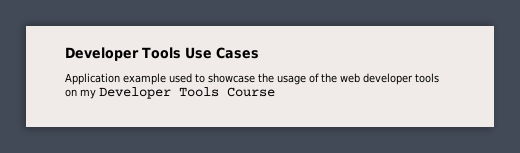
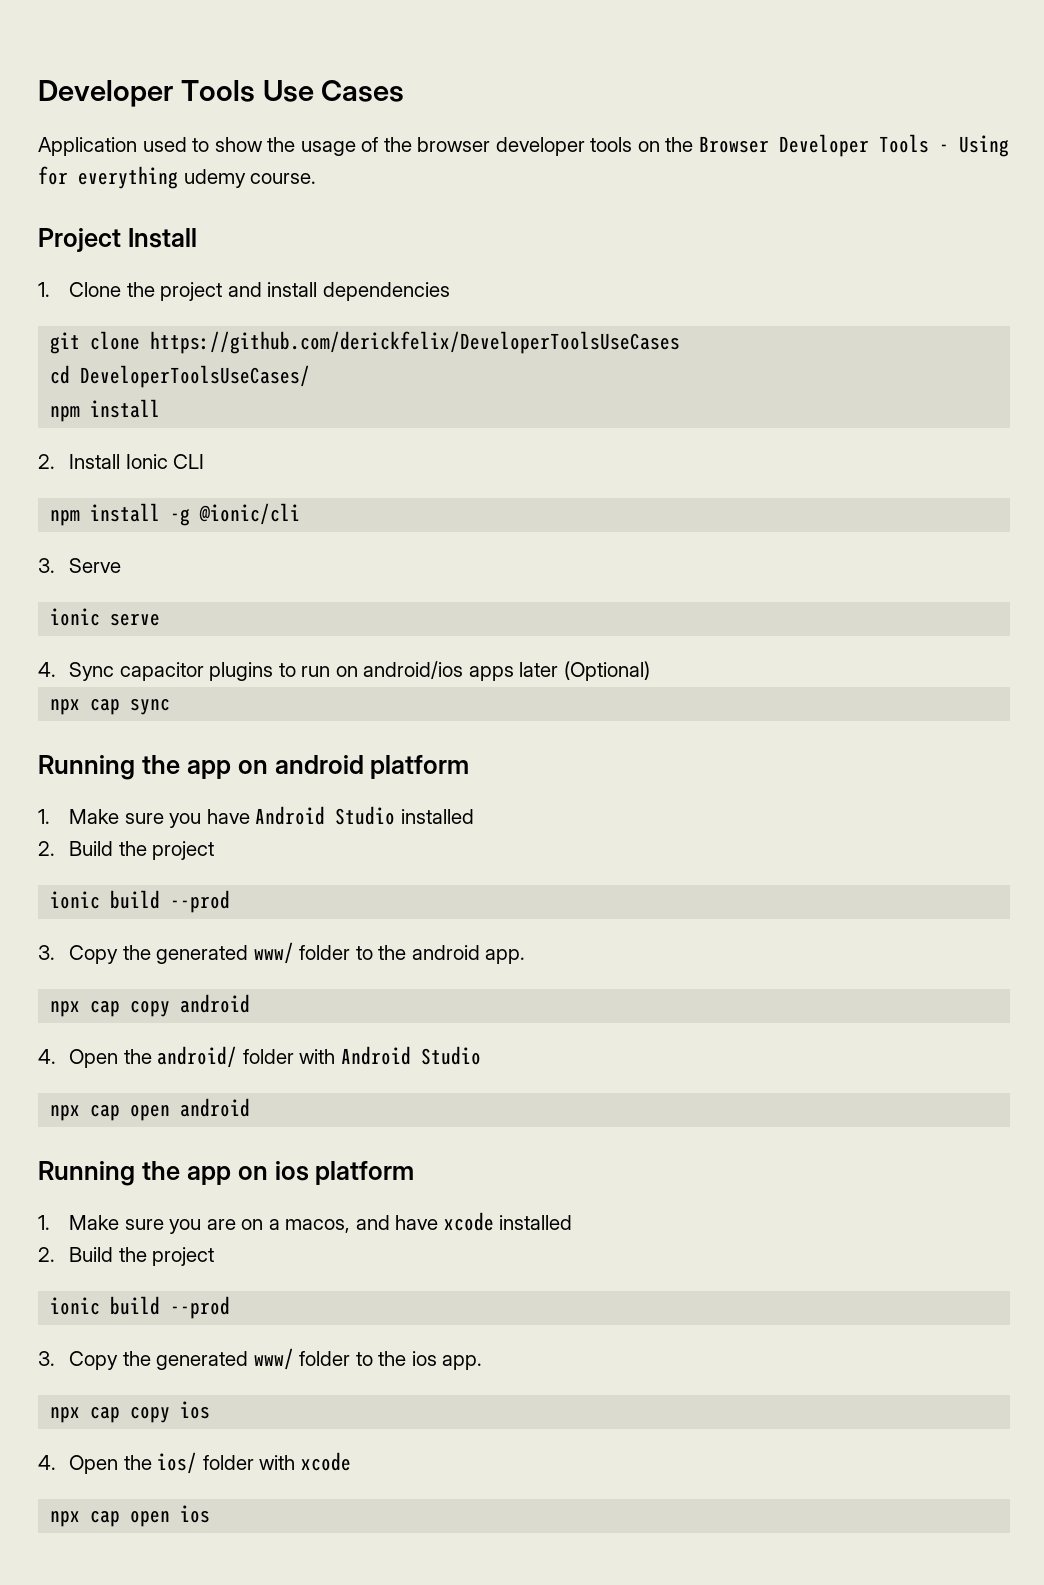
- Application example used to showcase the usage of the web developer tools on my Developer Tools Course
+ Application used to show the usage of the browser developer tools on the Browser Developer Tools - Using for everything udemy course.
+ Project Install
+ 1. Clone the project and install dependencies
+ git clone https://github.com/derickfelix/DeveloperToolsUseCases
+ cd DeveloperToolsUseCases/
+ npm install
+ 2. Install Ionic CLI
+ npm install -g @ionic/cli
+ 3. Serve
+ ionic serve
+ 4. Sync capacitor plugins to run on android/ios apps later (Optional)
+ npx cap sync
+ Running the app on android platform
+ 1. Make sure you have Android Studio installed
+ 2. Build the project
+ ionic build --prod
+ 3. Copy the generated www/ folder to the android app.
+ npx cap copy android
+ 4. Open the android/ folder with Android Studio
+ npx cap open android
+ Running the app on ios platform
+ 1. Make sure you are on a macos, and have xcode installed
+ 2. Build the project
+ ionic build --prod
+ 3. Copy the generated www/ folder to the ios app.
+ npx cap copy ios
+ 4. Open the ios/ folder with xcode
+ npx cap open ios

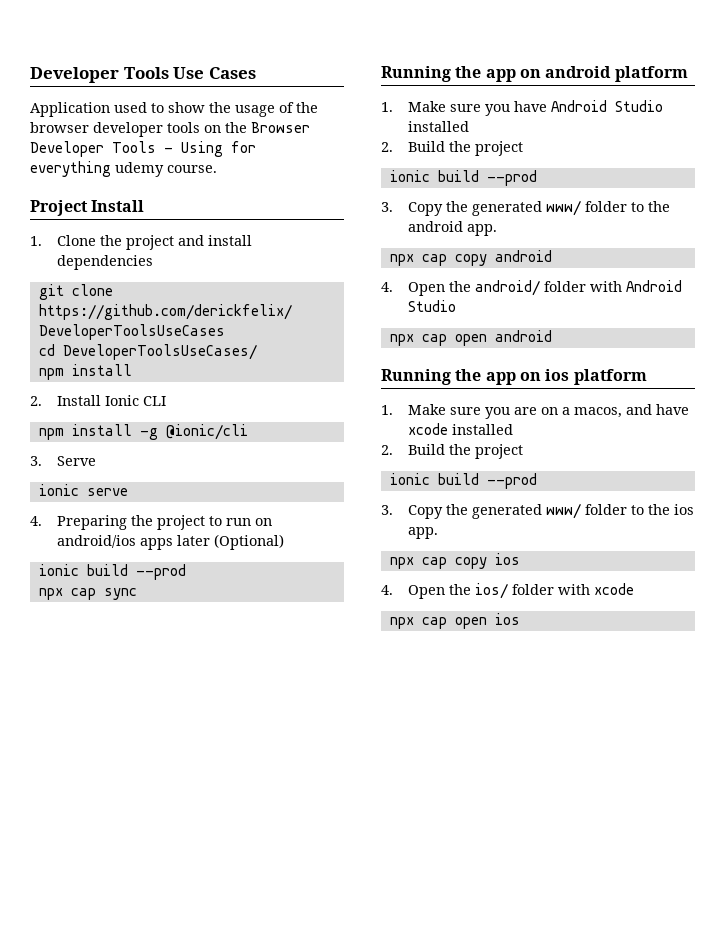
- 4. Sync capacitor plugins to run on android/ios apps later (Optional)
+ 4. Preparing the project to run on android/ios apps later (Optional)
+ ionic build --prod

